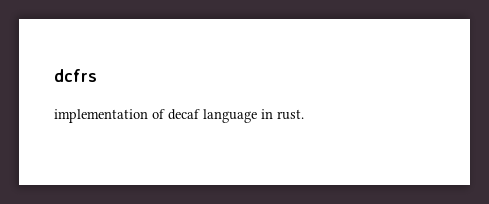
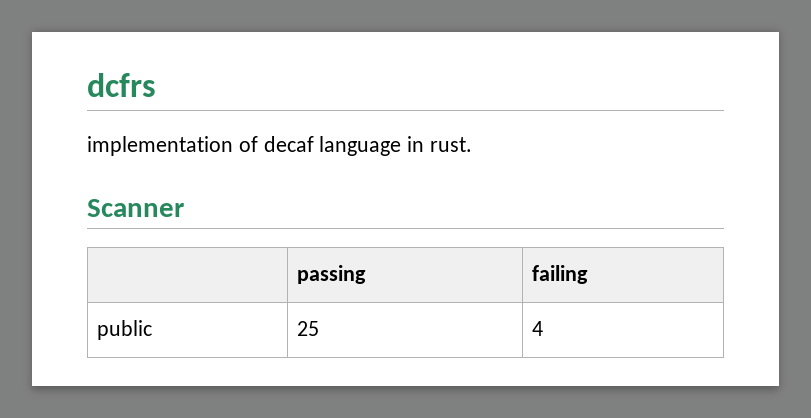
+ Scanner
+ | passing | failing
+ public | 25 | 4

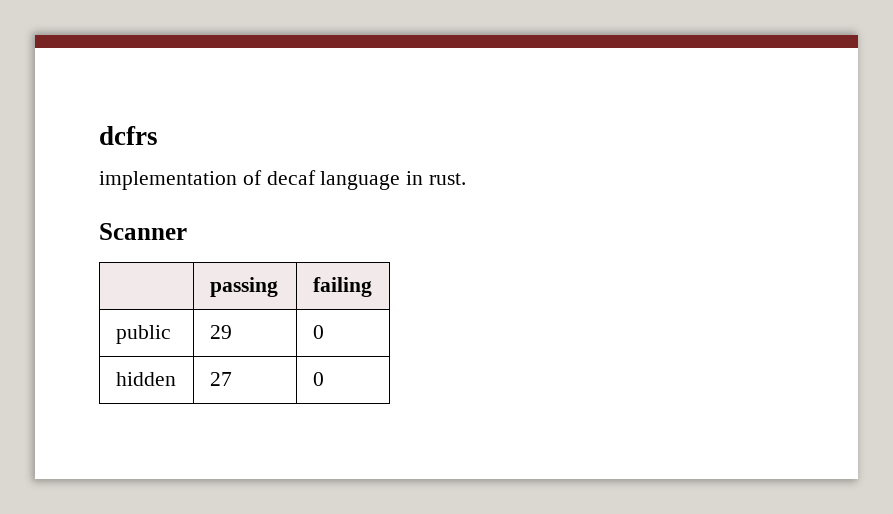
- public | 25 | 4
+ public | 29 | 0
+ hidden | 27 | 0

